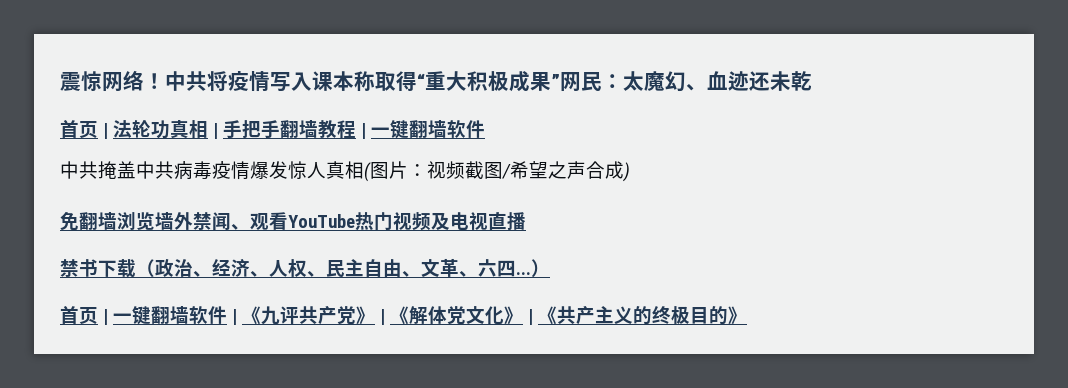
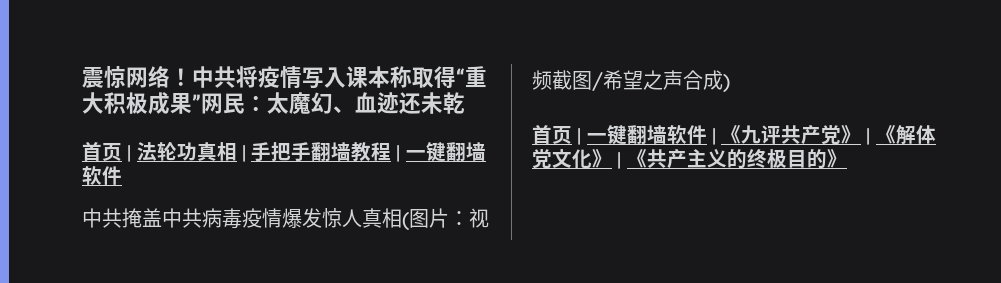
- 免翻墙浏览墙外禁闻、观看YouTube热门视频及电视直播
- 禁书下载（政治、经济、人权、民主自由、文革、六四...）

